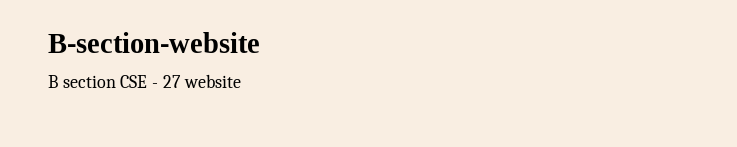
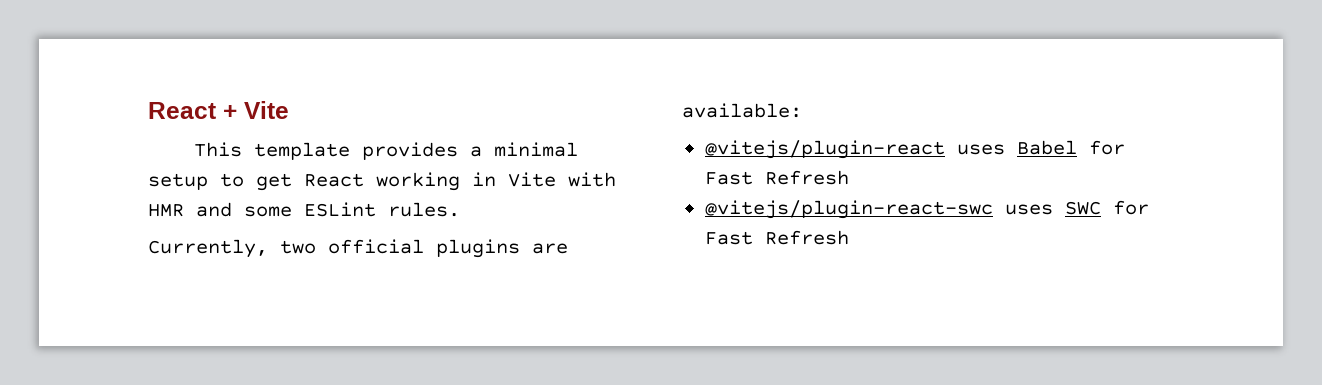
- B-section-website
- B section CSE - 27 website
+ React + Vite
+ This template provides a minimal setup to get React working in Vite with HMR and some ESLint rules.
+ Currently, two official plugins are available:
+ @vitejs/plugin-react uses Babel for Fast Refresh
+ @vitejs/plugin-react-swc uses SWC for Fast Refresh

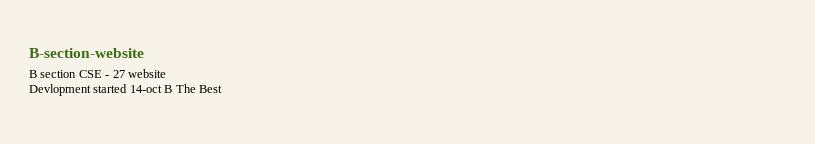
- React + Vite
- This template provides a minimal setup to get React working in Vite with HMR and some ESLint rules.
- Currently, two official plugins are available:
- @vitejs/plugin-react uses Babel for Fast Refresh
- @vitejs/plugin-react-swc uses SWC for Fast Refresh
+ B-section-website
+ B section CSE - 27 website
+ Devlopment started 14-oct B The Best

